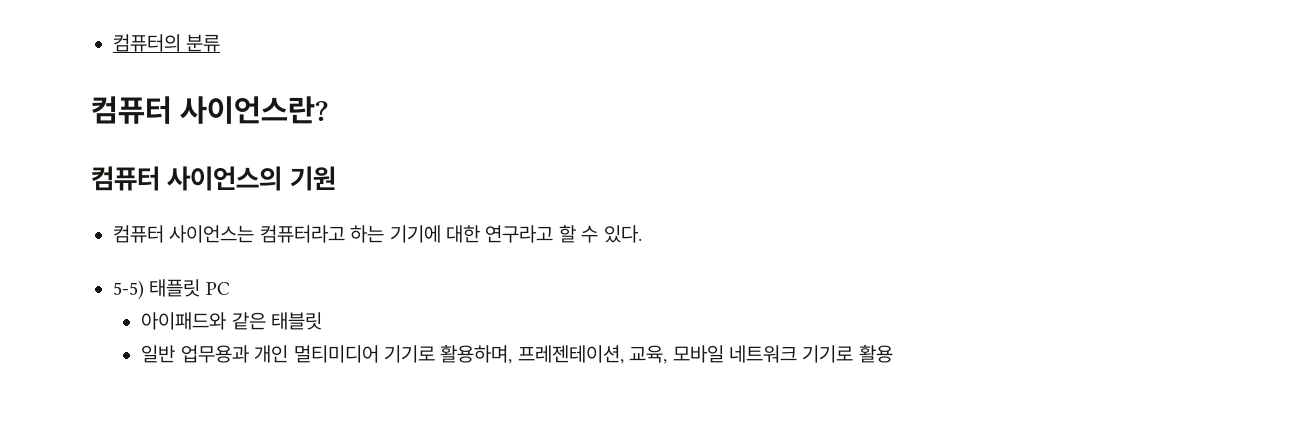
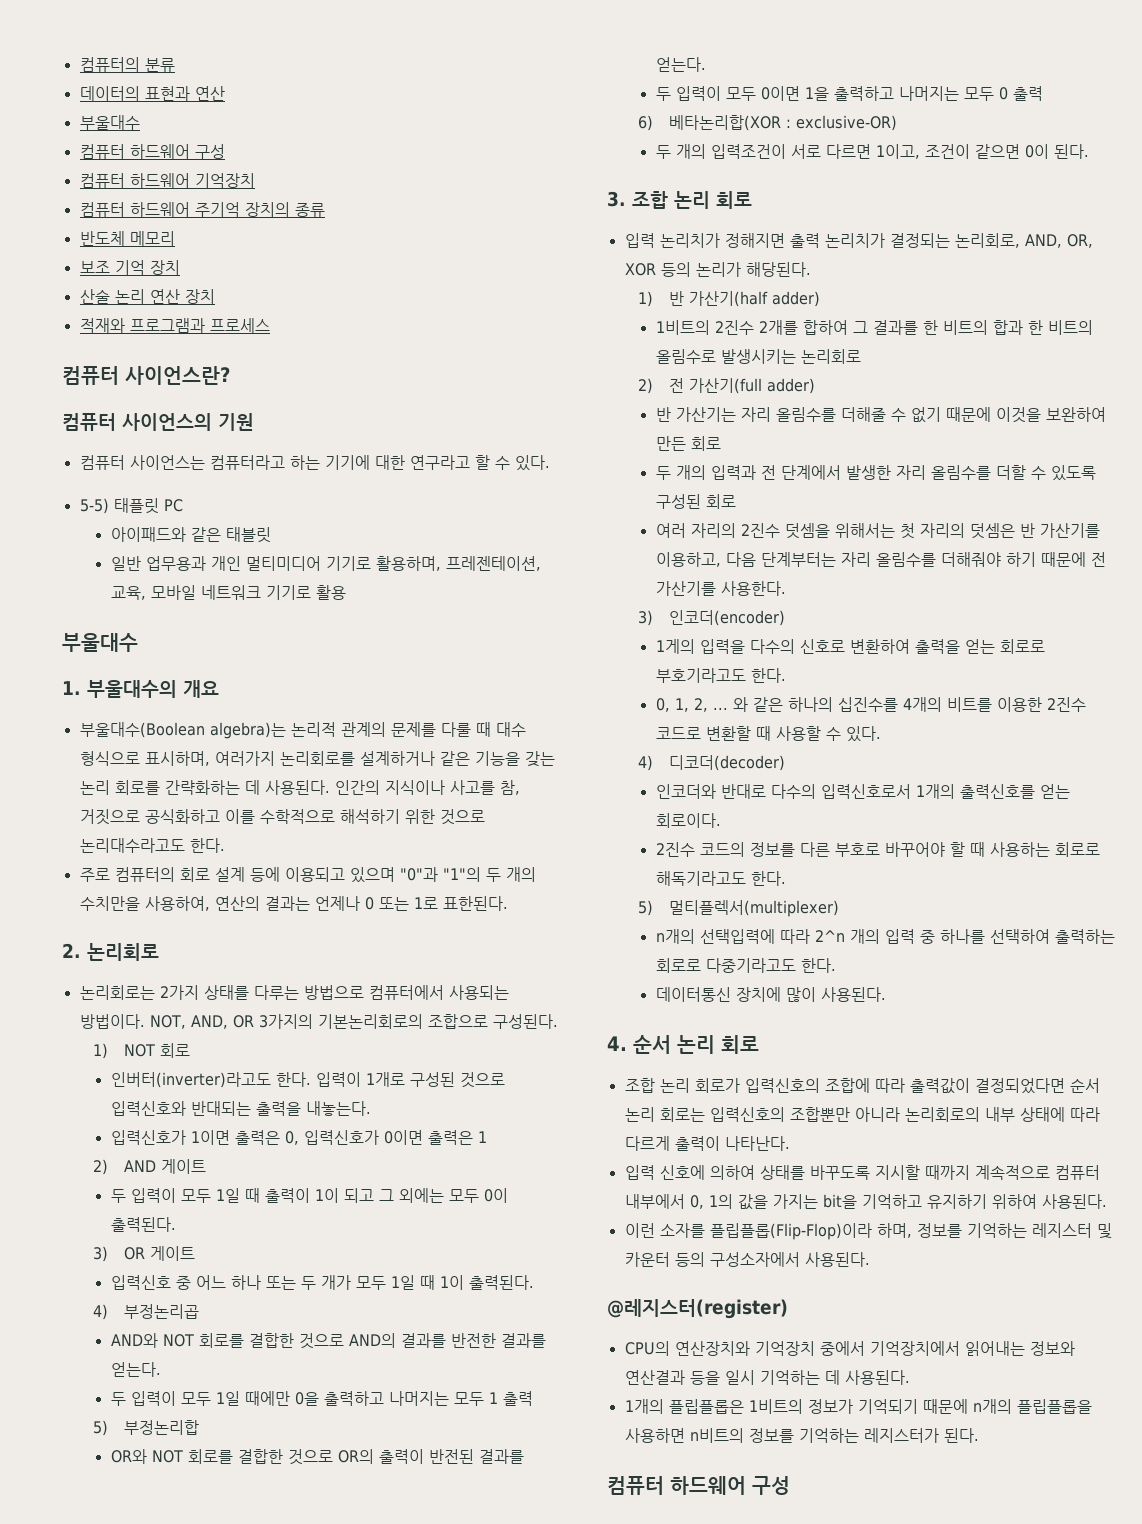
+ 데이터의 표현과 연산
+ 부울대수
+ 컴퓨터 하드웨어 구성
+ 컴퓨터 하드웨어 기억장치
+ 컴퓨터 하드웨어 주기억 장치의 종류
+ 반도체 메모리
+ 보조 기억 장치
+ 산술 논리 연산 장치
+ 적재와 프로그램과 프로세스
  일반 업무용과 개인 멀티미디어 기기로 활용하며, 프레젠테이션, 교육, 모바일 네트워크 기기로 활용
+ 부울대수
+ 1. 부울대수의 개요
+ 부울대수(Boolean algebra)는 논리적 관계의 문제를 다룰 때 대수 형식으로 표시하며, 여러가지 논리회로를 설계하거나 같은 기능을 갖는 논리 회로를 간략화하는 데 사용된다. 인간의 지식이나 사고를 참, 거짓으로 공식화하고 이를 수학적으로 해석하기 위한 것으로 논리대수라고도 한다.
+ 주로 컴퓨터의 회로 설계 등에 이용되고 있으며 "0"과 "1"의 두 개의 수치만을 사용하여, 연산의 결과는 언제나 0 또는 1로 표한된다.
+ 2. 논리회로
+ 논리회로는 2가지 상태를 다루는 방법으로 컴퓨터에서 사용되는 방법이다. NOT, AND, OR 3가지의 기본논리회로의 조합으로 구성된다.
+ 1) NOT 회로
+ 인버터(inverter)라고도 한다. 입력이 1개로 구성된 것으로 입력신호와 반대되는 출력을 내놓는다.
+ 입력신호가 1이면 출력은 0, 입력신호가 0이면 출력은 1
+ 2) AND 게이트
+ 두 입력이 모두 1일 때 출력이 1이 되고 그 외에는 모두 0이 출력된다.
+ 3) OR 게이트
+ 입력신호 중 어느 하나 또는 두 개가 모두 1일 때 1이 출력된다.
+ 4) 부정논리곱
+ AND와 NOT 회로를 결합한 것으로 AND의 결과를 반전한 결과를 얻는다.
+ 두 입력이 모두 1일 때에만 0을 출력하고 나머지는 모두 1 출력
+ 5) 부정논리합
+ OR와 NOT 회로를 결합한 것으로 OR의 출력이 반전된 결과를 얻는다.
+ 두 입력이 모두 0이면 1을 출력하고 나머지는 모두 0 출력
+ 6) 베타논리합(XOR : exclusive-OR)
+ 두 개의 입력조건이 서로 다르면 1이고, 조건이 같으면 0이 된다.
+ 3. 조합 논리 회로
+ 입력 논리치가 정해지면 출력 논리치가 결정되는 논리회로, AND, OR, XOR 등의 논리가 해당된다.
+ 1) 반 가산기(half adder)
+ 1비트의 2진수 2개를 합하여 그 결과를 한 비트의 합과 한 비트의 올림수로 발생시키는 논리회로
+ 2) 전 가산기(full adder)
+ 반 가산기는 자리 올림수를 더해줄 수 없기 때문에 이것을 보완하여 만든 회로
+ 두 개의 입력과 전 단계에서 발생한 자리 올림수를 더할 수 있도록 구성된 회로
+ 여러 자리의 2진수 덧셈을 위해서는 첫 자리의 덧셈은 반 가산기를 이용하고, 다음 단계부터는 자리 올림수를 더해줘야 하기 때문에 전 가산기를 사용한다.
+ 3) 인코더(encoder)
+ 1게의 입력을 다수의 신호로 변환하여 출력을 얻는 회로로 부호기라고도 한다.
+ 0, 1, 2, ... 와 같은 하나의 십진수를 4개의 비트를 이용한 2진수 코드로 변환할 때 사용할 수 있다.
+ 4) 디코더(decoder)
+ 인코더와 반대로 다수의 입력신호로서 1개의 출력신호를 얻는 회로이다.
+ 2진수 코드의 정보를 다른 부호로 바꾸어야 할 때 사용하는 회로로 해독기라고도 한다.
+ 5) 멀티플렉서(multiplexer)
+ n개의 선택입력에 따라 2^n 개의 입력 중 하나를 선택하여 출력하는 회로로 다중기라고도 한다.
+ 데이터통신 장치에 많이 사용된다.
+ 4. 순서 논리 회로
+ 조합 논리 회로가 입력신호의 조합에 따라 출력값이 결정되었다면 순서 논리 회로는 입력신호의 조합뿐만 아니라 논리회로의 내부 상태에 따라 다르게 출력이 나타난다.
+ 입력 신호에 의하여 상태를 바꾸도록 지시할 때까지 계속적으로 컴퓨터 내부에서 0, 1의 값을 가지는 bit을 기억하고 유지하기 위하여 사용된다.
+ 이런 소자를 플립플롭(Flip-Flop)이라 하며, 정보를 기억하는 레지스터 및 카운터 등의 구성소자에서 사용된다.
+ @레지스터(register)
+ CPU의 연산장치와 기억장치 중에서 기억장치에서 읽어내는 정보와 연산결과 등을 일시 기억하는 데 사용된다.
+ 1개의 플립플롭은 1비트의 정보가 기억되기 때문에 n개의 플립플롭을 사용하면 n비트의 정보를 기억하는 레지스터가 된다.
+ 컴퓨터 하드웨어 구성

